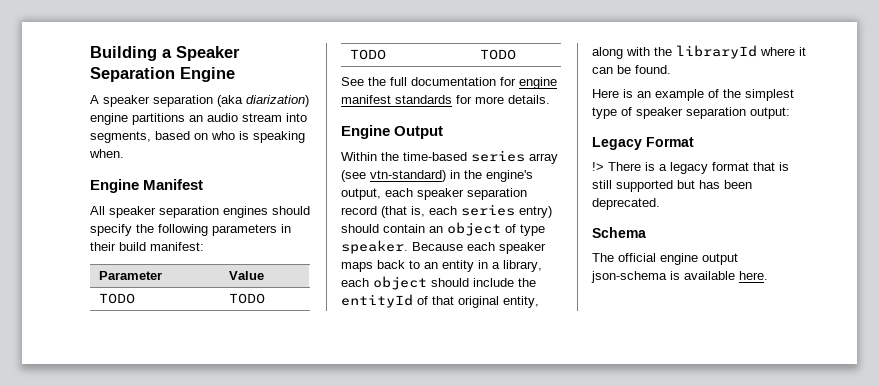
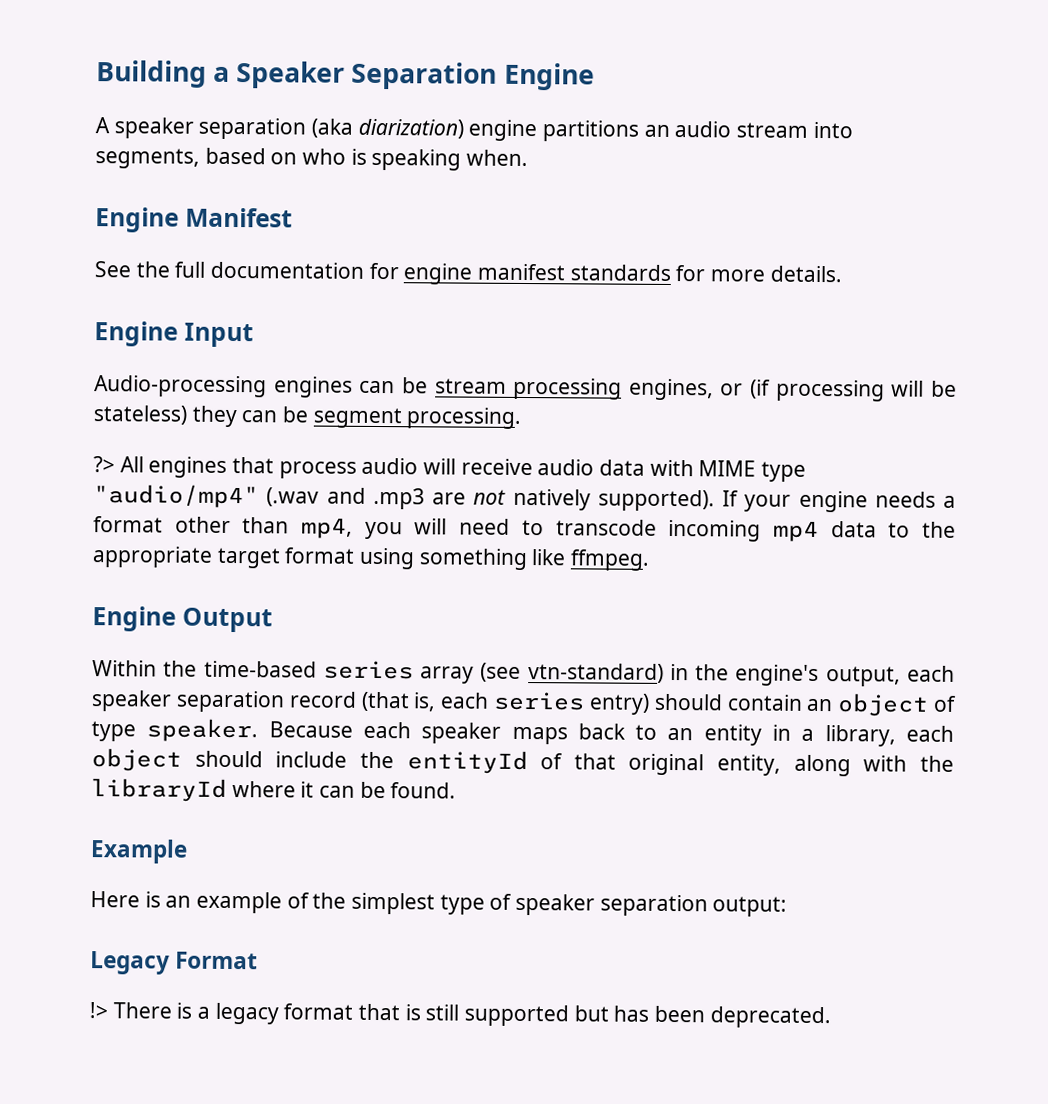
- All speaker separation engines should specify the following parameters in their build manifest:
- Parameter | Value
- TODO | TODO
- TODO | TODO
+ Engine Input
+ Audio-processing engines can be stream processing engines, or (if processing will be stateless) they can be segment processing.
+ ?> All engines that process audio will receive audio data with MIME type "audio/mp4" (.wav and .mp3 are not natively supported). If your engine needs a format other than mp4, you will need to transcode incoming mp4 data to the appropriate target format using something like ffmpeg.
+ Example
- Schema
- The official engine output json-schema is available here.

